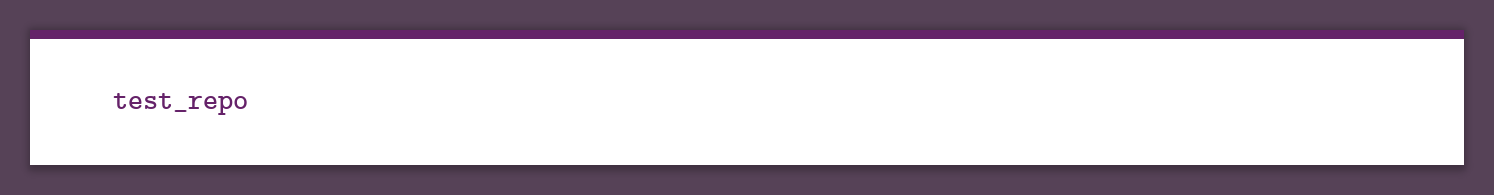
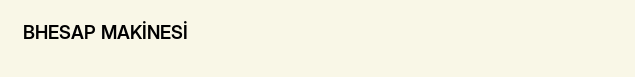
- test_repo
+ BHESAP MAKİNESİ

